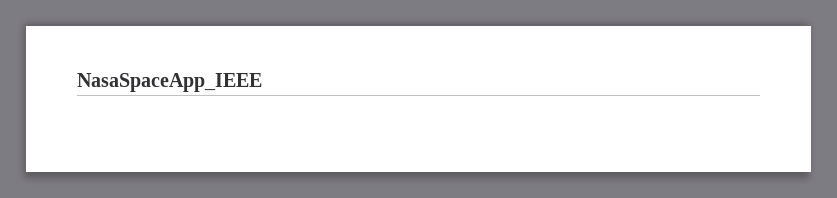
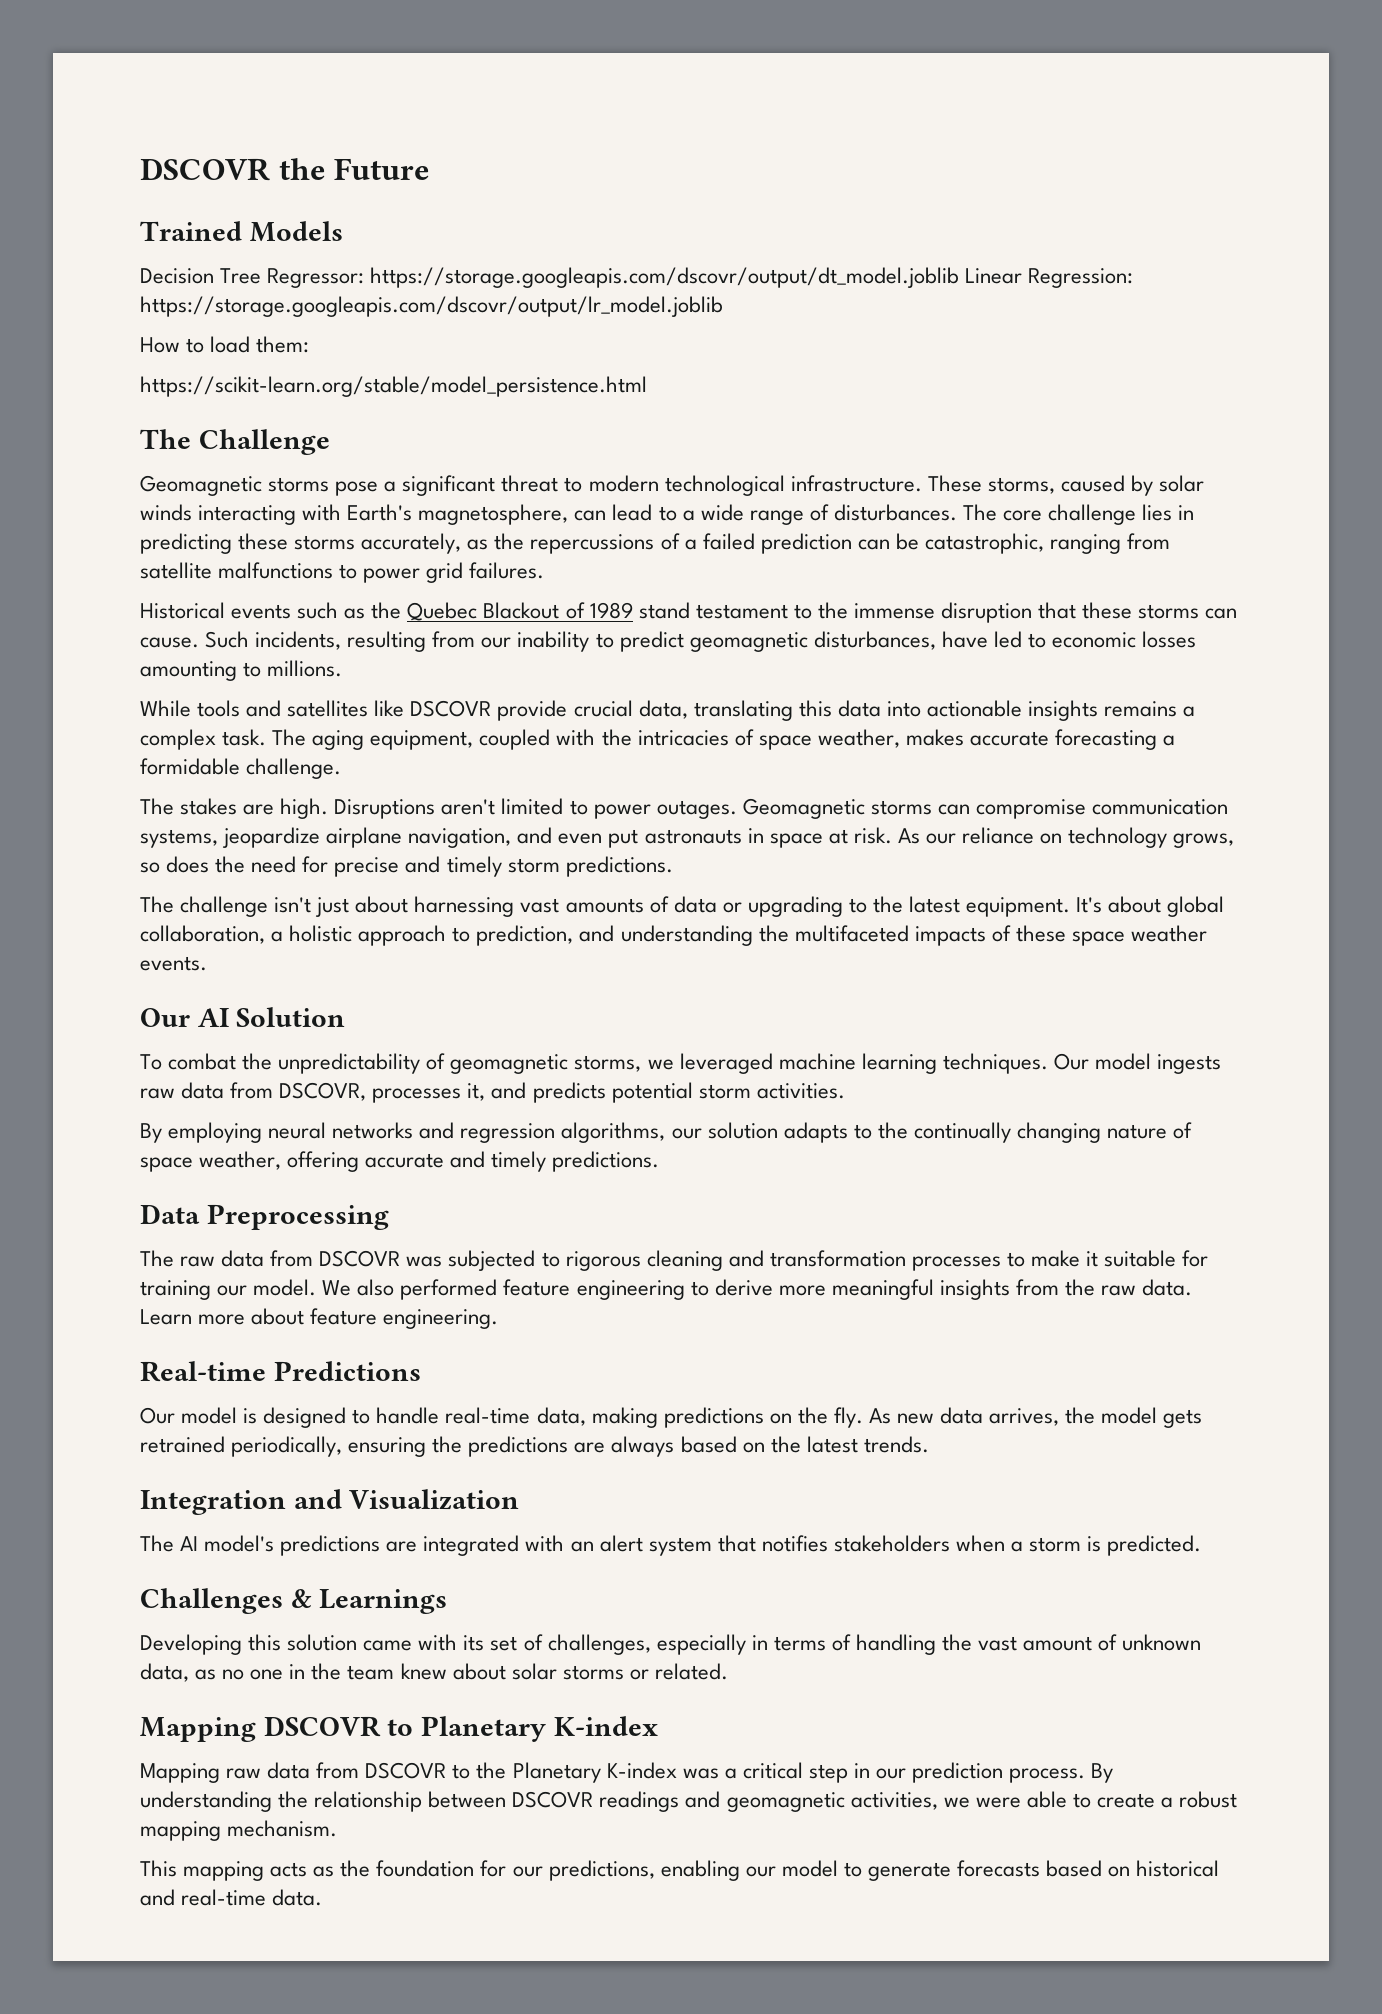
- NasaSpaceApp_IEEE
+ DSCOVR the Future
+ Trained Models
+ Decision Tree Regressor: https://storage.googleapis.com/dscovr/output/dt_model.joblib Linear Regression: https://storage.googleapis.com/dscovr/output/lr_model.joblib
+ How to load them:
+ https://scikit-learn.org/stable/model_persistence.html
+ The Challenge
+ Geomagnetic storms pose a significant threat to modern technological infrastructure. These storms, caused by solar winds interacting with Earth's magnetosphere, can lead to a wide range of disturbances. The core challenge lies in predicting these storms accurately, as the repercussions of a failed prediction can be catastrophic, ranging from satellite malfunctions to power grid failures.
+ Historical events such as the Quebec Blackout of 1989 stand testament to the immense disruption that these storms can cause. Such incidents, resulting from our inability to predict geomagnetic disturbances, have led to economic losses amounting to millions.
+ While tools and satellites like DSCOVR provide crucial data, translating this data into actionable insights remains a complex task. The aging equipment, coupled with the intricacies of space weather, makes accurate forecasting a formidable challenge.
+ The stakes are high. Disruptions aren't limited to power outages. Geomagnetic storms can compromise communication systems, jeopardize airplane navigation, and even put astronauts in space at risk. As our reliance on technology grows, so does the need for precise and timely storm predictions.
+ The challenge isn't just about harnessing vast amounts of data or upgrading to the latest equipment. It's about global collaboration, a holistic approach to prediction, and understanding the multifaceted impacts of these space weather events.
+ Our AI Solution
+ To combat the unpredictability of geomagnetic storms, we leveraged machine learning techniques. Our model ingests raw data from DSCOVR, processes it, and predicts potential storm activities.
+ By employing neural networks and regression algorithms, our solution adapts to the continually changing nature of space weather, offering accurate and timely predictions.
+ Data Preprocessing
+ The raw data from DSCOVR was subjected to rigorous cleaning and transformation processes to make it suitable for training our model. We also performed feature engineering to derive more meaningful insights from the raw data. Learn more about feature engineering.
+ Real-time Predictions
+ Our model is designed to handle real-time data, making predictions on the fly. As new data arrives, the model gets retrained periodically, ensuring the predictions are always based on the latest trends.
+ Integration and Visualization
+ The AI model's predictions are integrated with an alert system that notifies stakeholders when a storm is predicted.
+ Challenges & Learnings
+ Developing this solution came with its set of challenges, especially in terms of handling the vast amount of unknown data, as no one in the team knew about solar storms or related.
+ Mapping DSCOVR to Planetary K-index
+ Mapping raw data from DSCOVR to the Planetary K-index was a critical step in our prediction process. By understanding the relationship between DSCOVR readings and geomagnetic activities, we were able to create a robust mapping mechanism.
+ This mapping acts as the foundation for our predictions, enabling our model to generate forecasts based on historical and real-time data.

